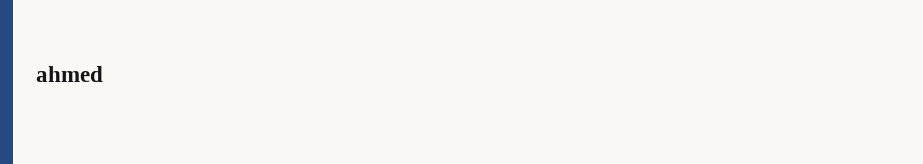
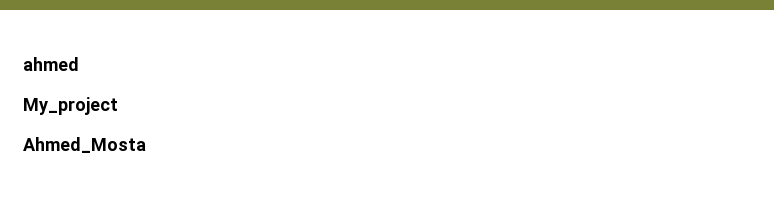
+ My_project
+ Ahmed_Mosta

